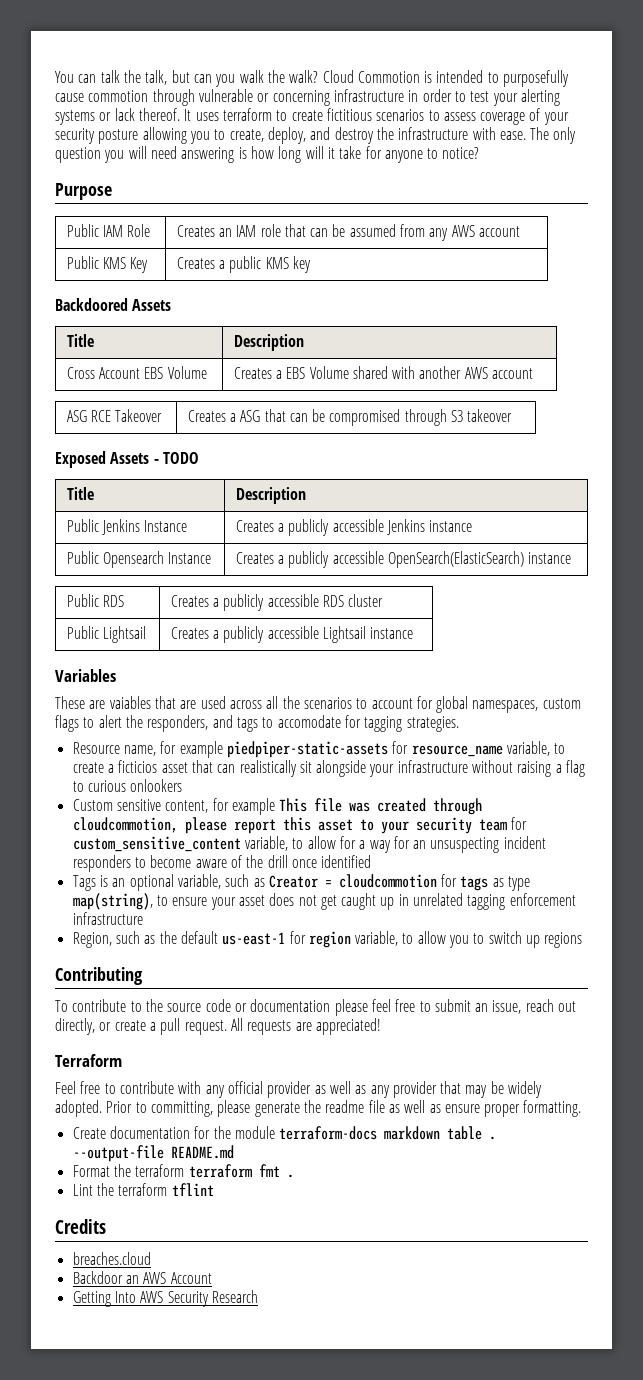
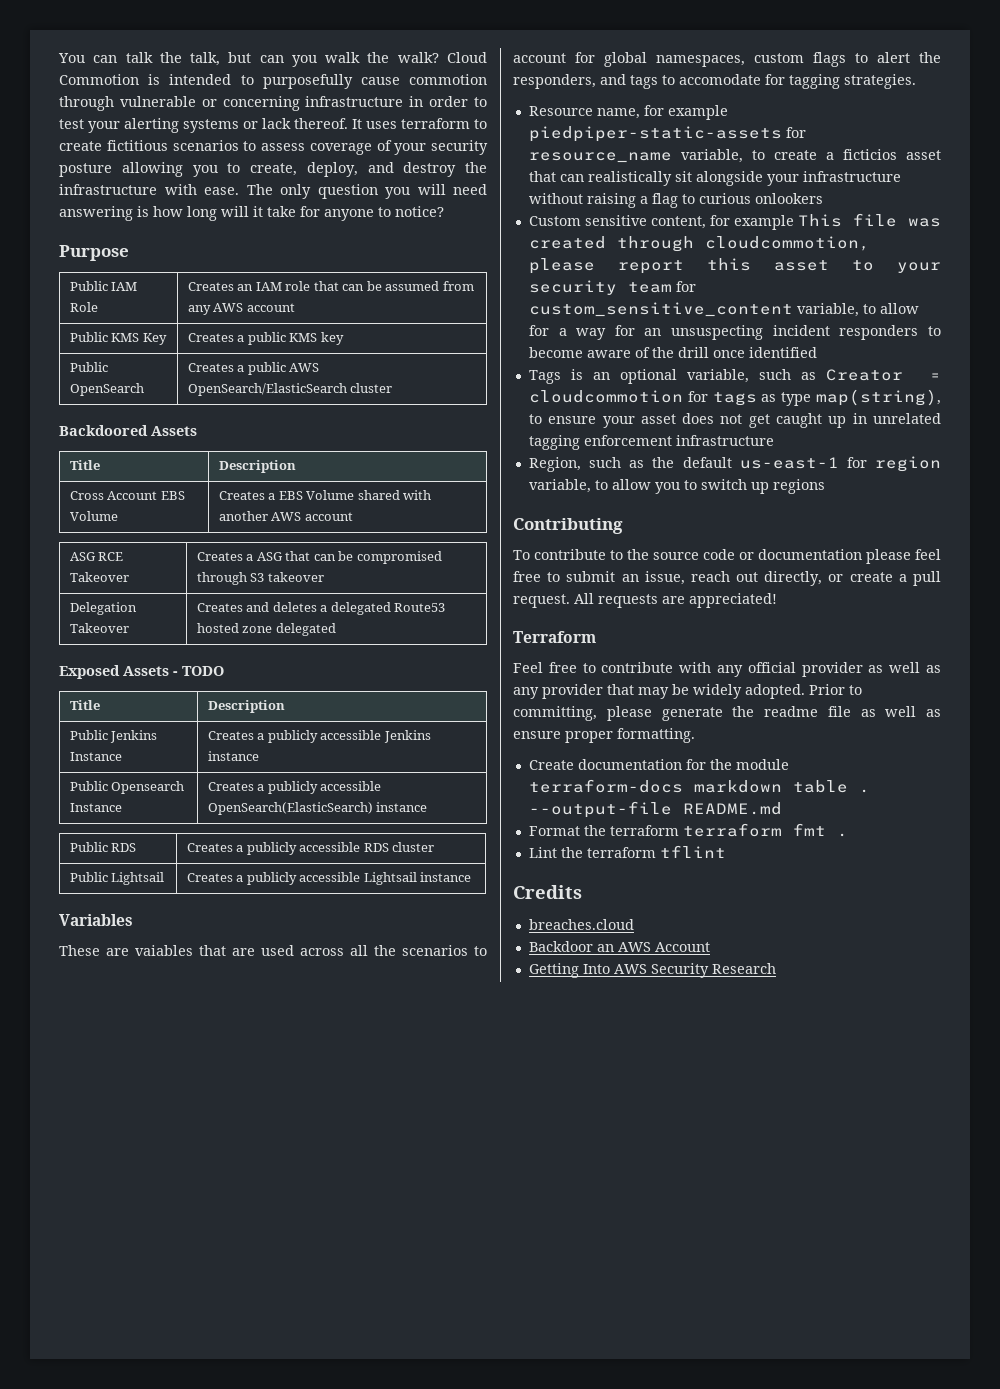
+ Public OpenSearch | Creates a public AWS OpenSearch/ElasticSearch cluster
+ Delegation Takeover | Creates and deletes a delegated Route53 hosted zone delegated

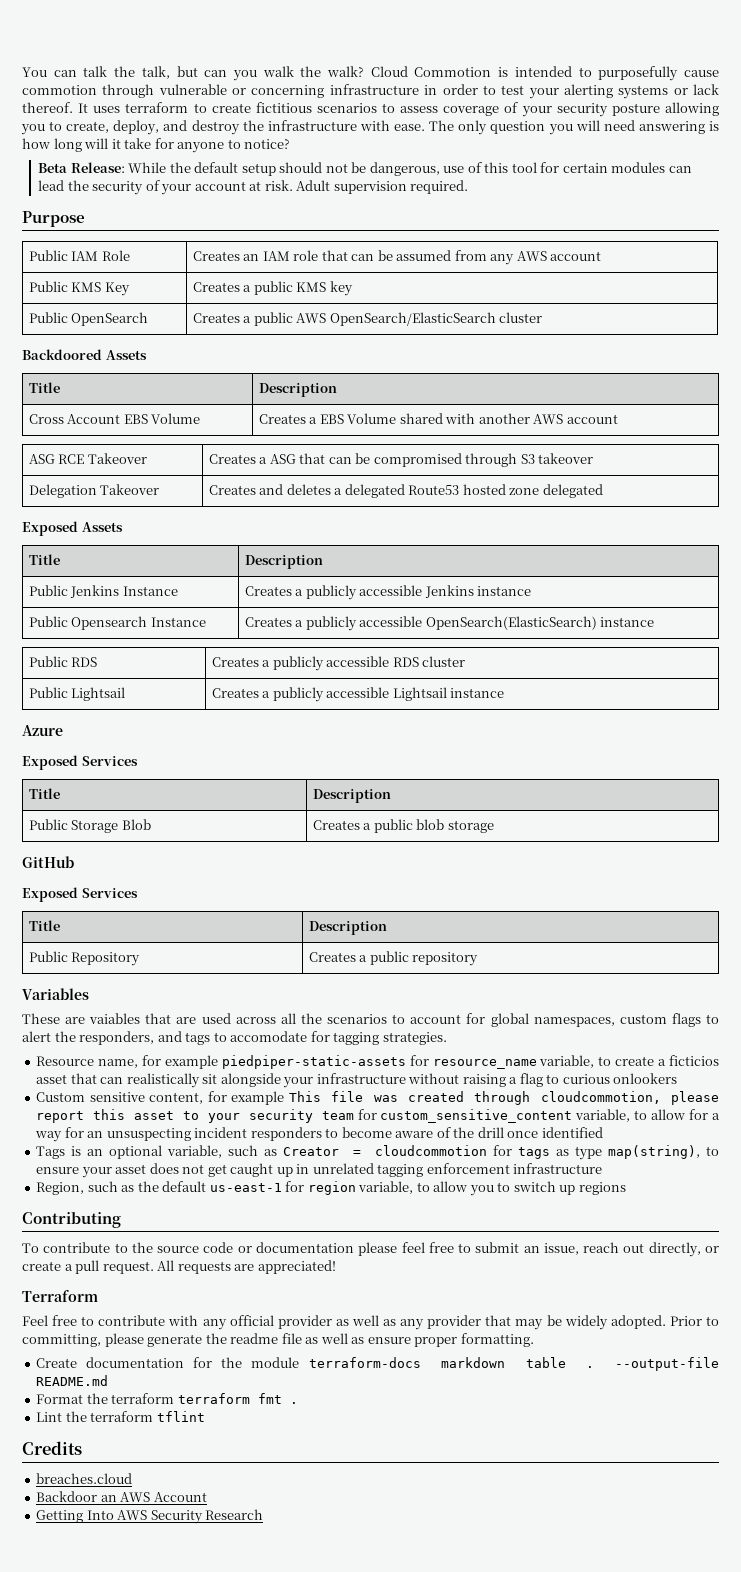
+ Beta Release: While the default setup should not be dangerous, use of this tool for certain modules can lead the security of your account at risk. Adult supervision required.
- Exposed Assets - TODO
+ Exposed Assets
+ Azure
+ Exposed Services
+ Title | Description
+ Public Storage Blob | Creates a public blob storage
+ GitHub
+ Exposed Services
+ Title | Description
+ Public Repository | Creates a public repository

